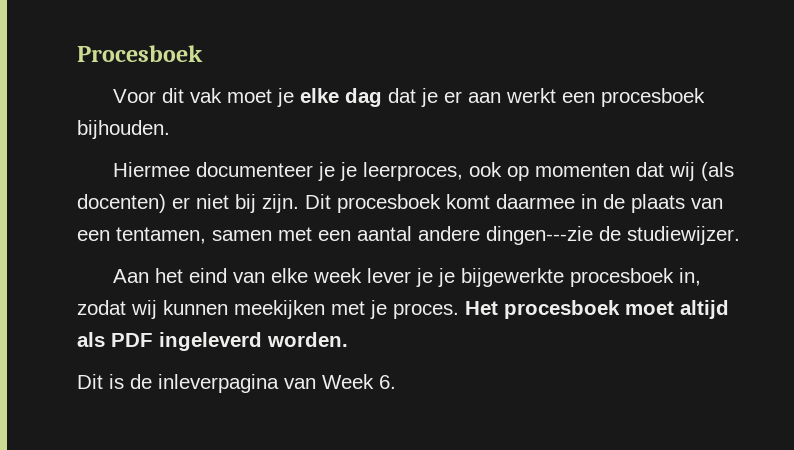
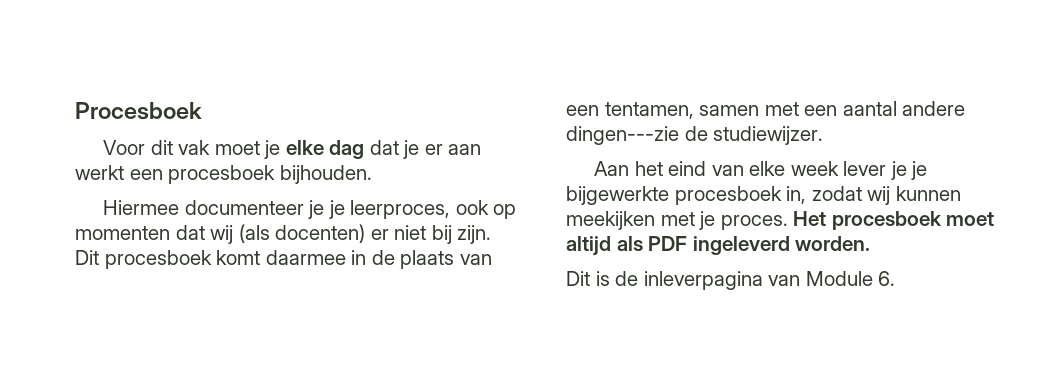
- Dit is de inleverpagina van Week 6.
+ Dit is de inleverpagina van Module 6.

